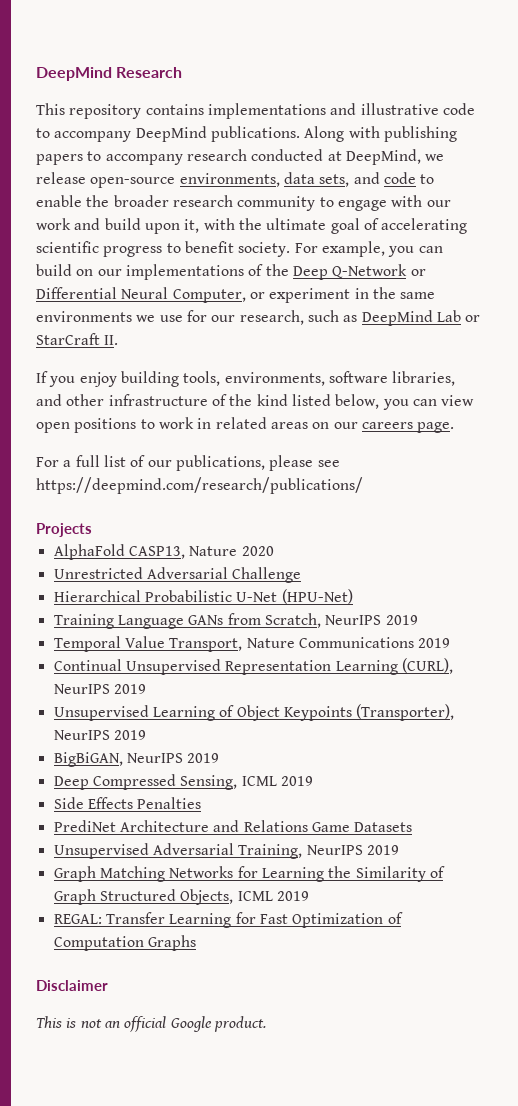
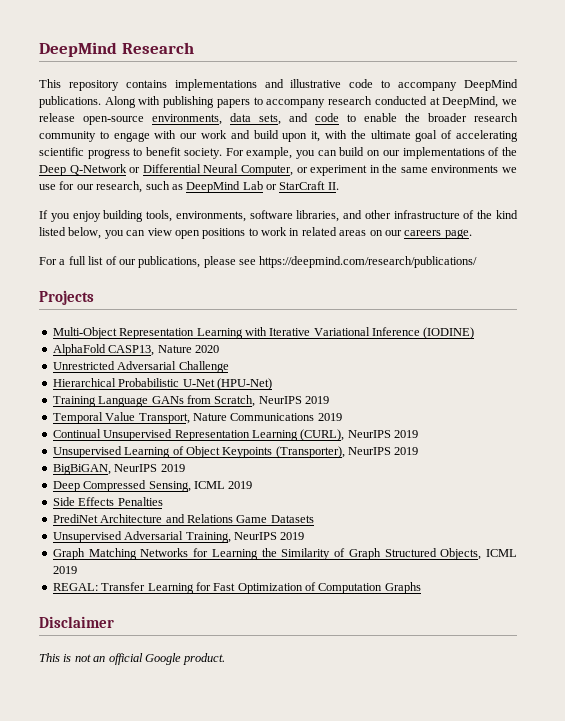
+ Multi-Object Representation Learning with Iterative Variational Inference (IODINE)

